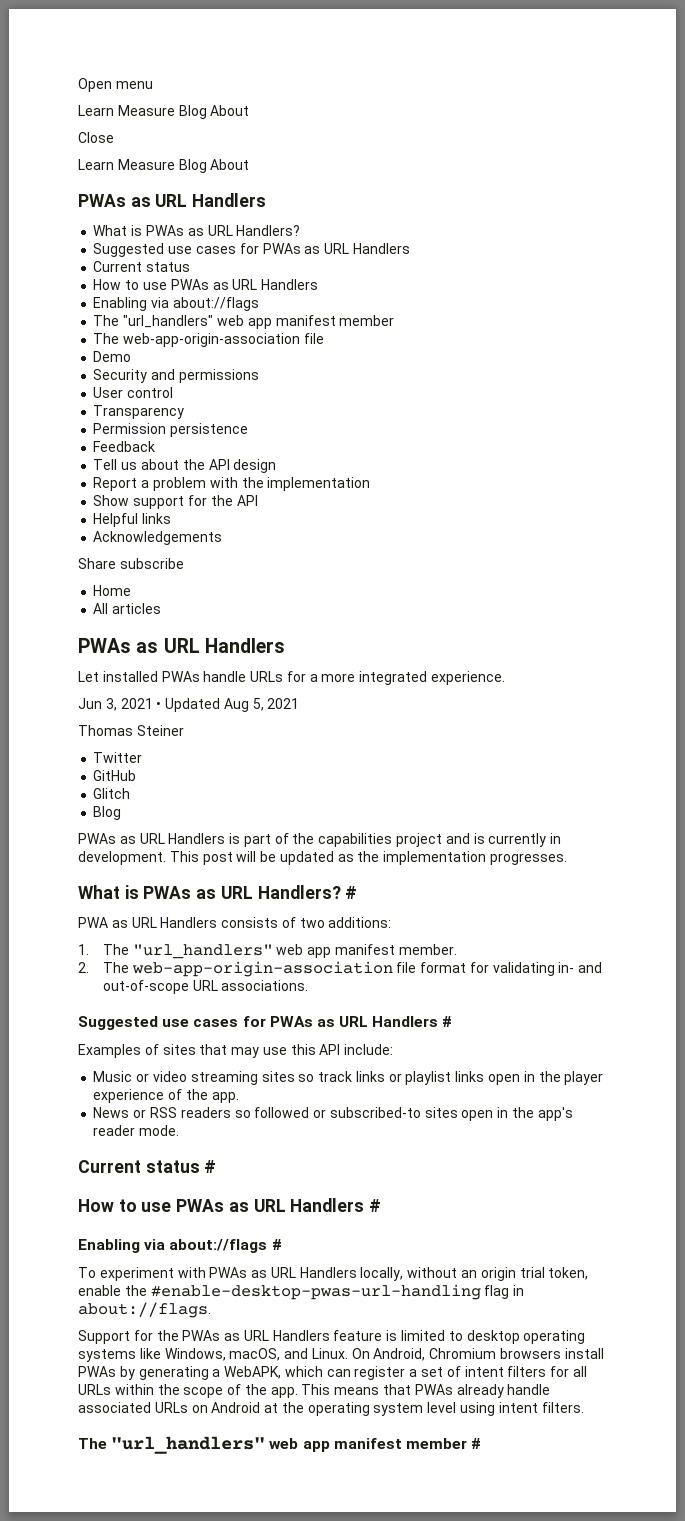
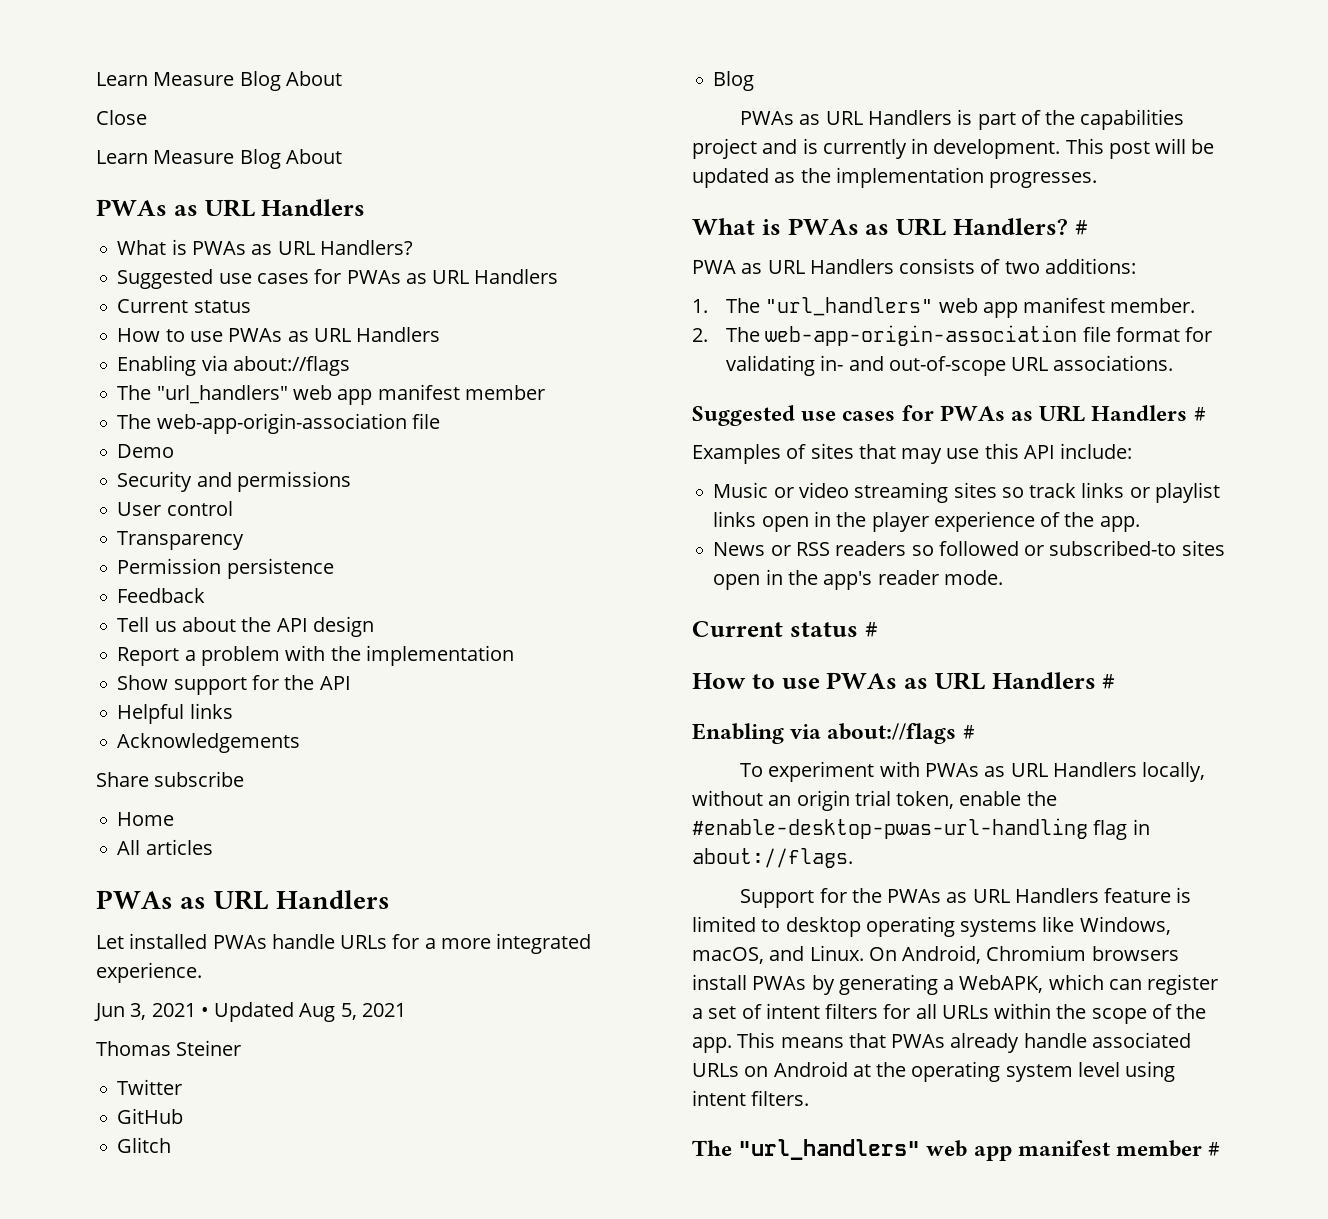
- Open menu

